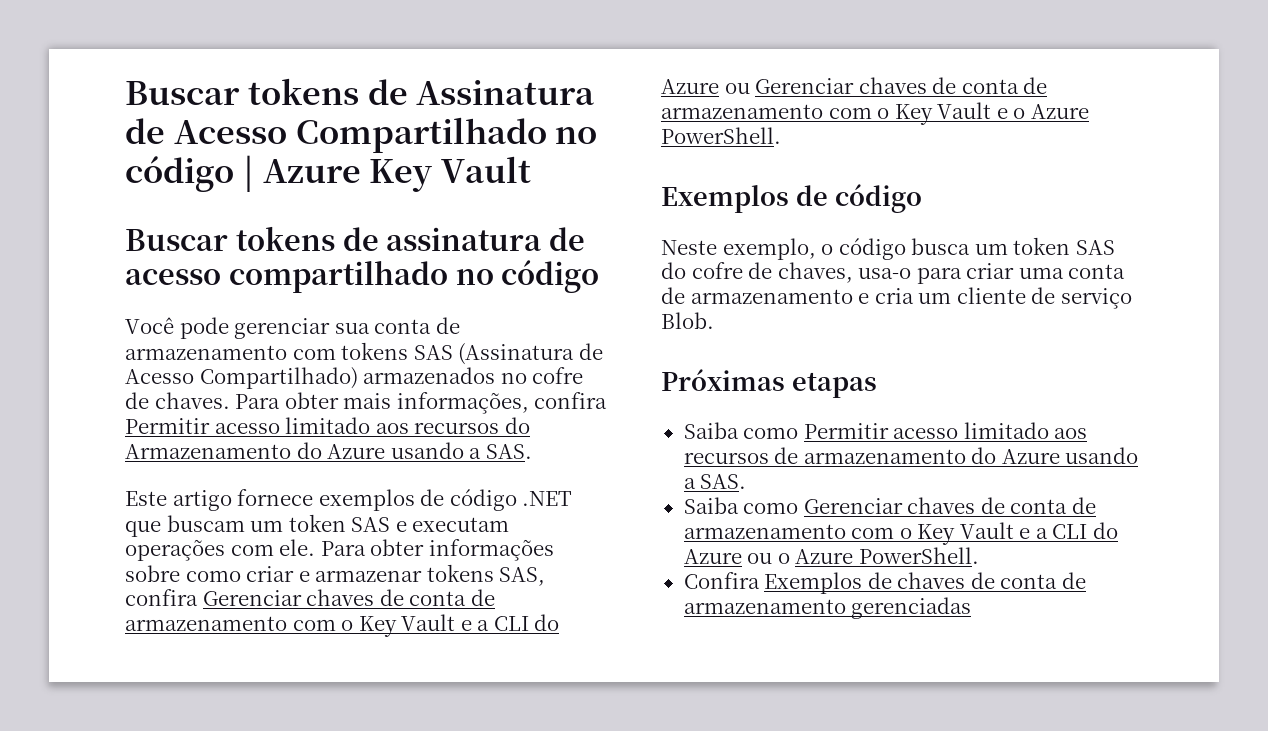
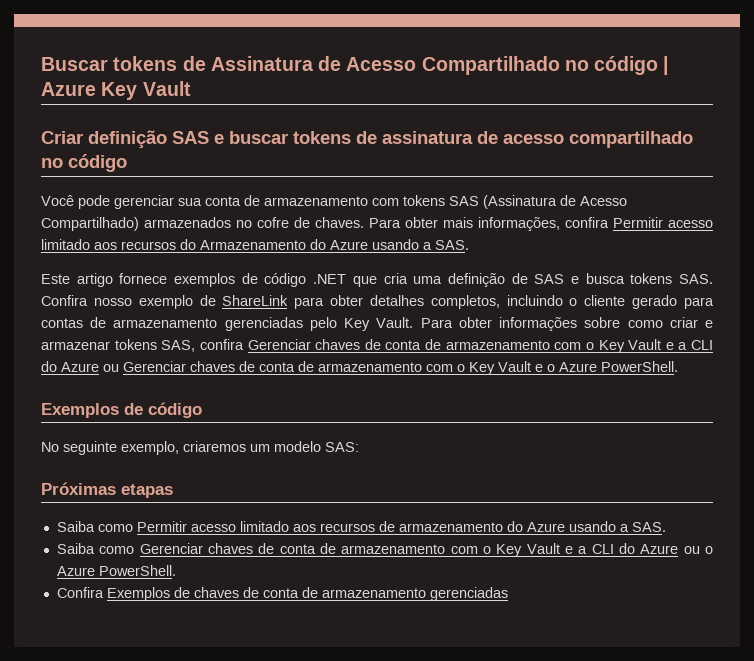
- Buscar tokens de assinatura de acesso compartilhado no código
+ Criar definição SAS e buscar tokens de assinatura de acesso compartilhado no código
- Este artigo fornece exemplos de código .NET que buscam um token SAS e executam operações com ele.
+ Este artigo fornece exemplos de código .NET que cria uma definição de SAS e busca tokens SAS. Confira nosso exemplo de ShareLink para obter detalhes completos, incluindo o cliente gerado para contas de armazenamento gerenciadas pelo Key Vault.
- Neste exemplo, o código busca um token SAS do cofre de chaves, usa-o para criar uma conta de armazenamento e cria um cliente de serviço Blob.
+ No seguinte exemplo, criaremos um modelo SAS:

